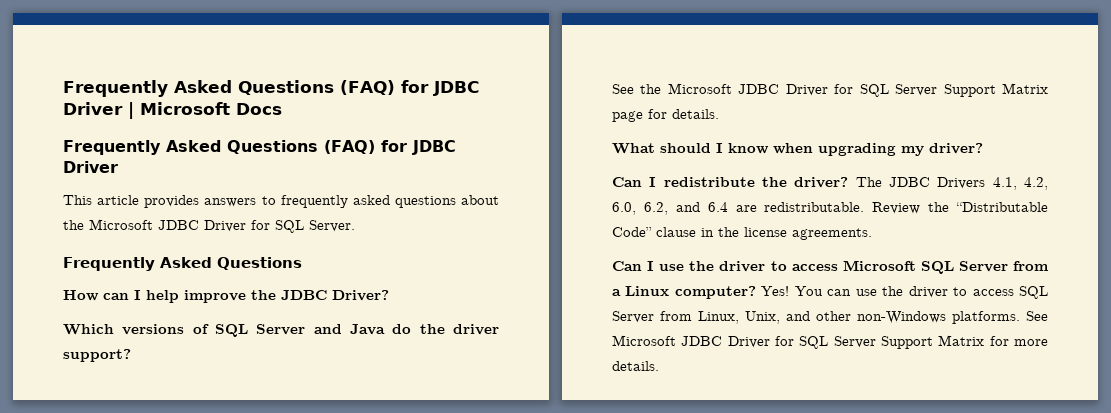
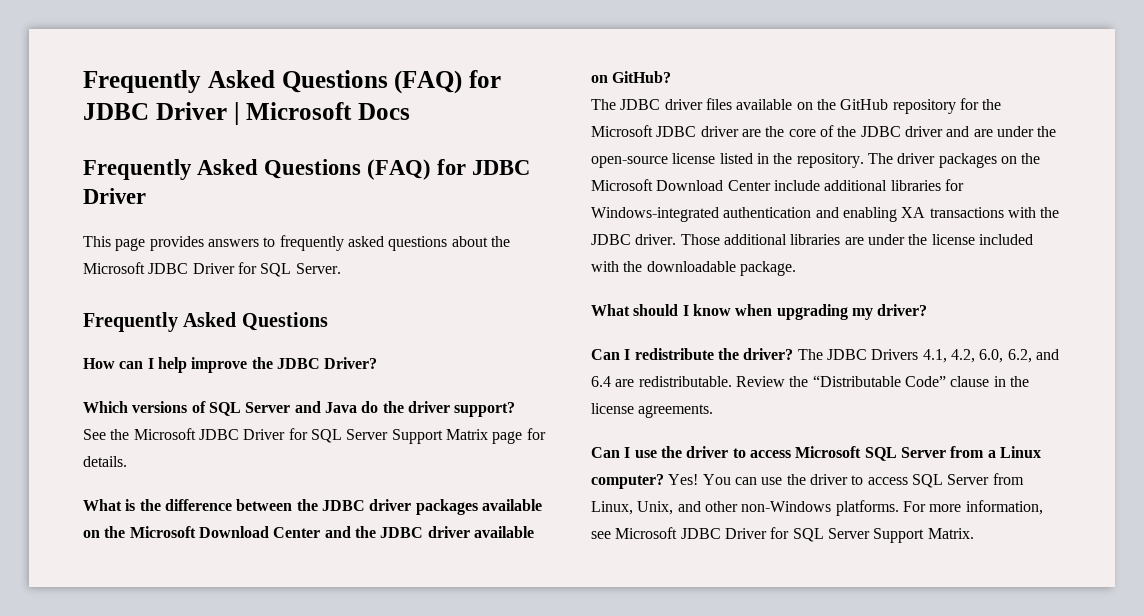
- This article provides answers to frequently asked questions about the Microsoft JDBC Driver for SQL Server.
+ This page provides answers to frequently asked questions about the Microsoft JDBC Driver for SQL Server.
+ What is the difference between the JDBC driver packages available on the Microsoft Download Center and the JDBC driver available on GitHub?
+ The JDBC driver files available on the GitHub repository for the Microsoft JDBC driver are the core of the JDBC driver and are under the open-source license listed in the repository. The driver packages on the Microsoft Download Center include additional libraries for Windows-integrated authentication and enabling XA transactions with the JDBC driver. Those additional libraries are under the license included with the downloadable package.
- See Microsoft JDBC Driver for SQL Server Support Matrix for more details.
+ For more information, see Microsoft JDBC Driver for SQL Server Support Matrix.

